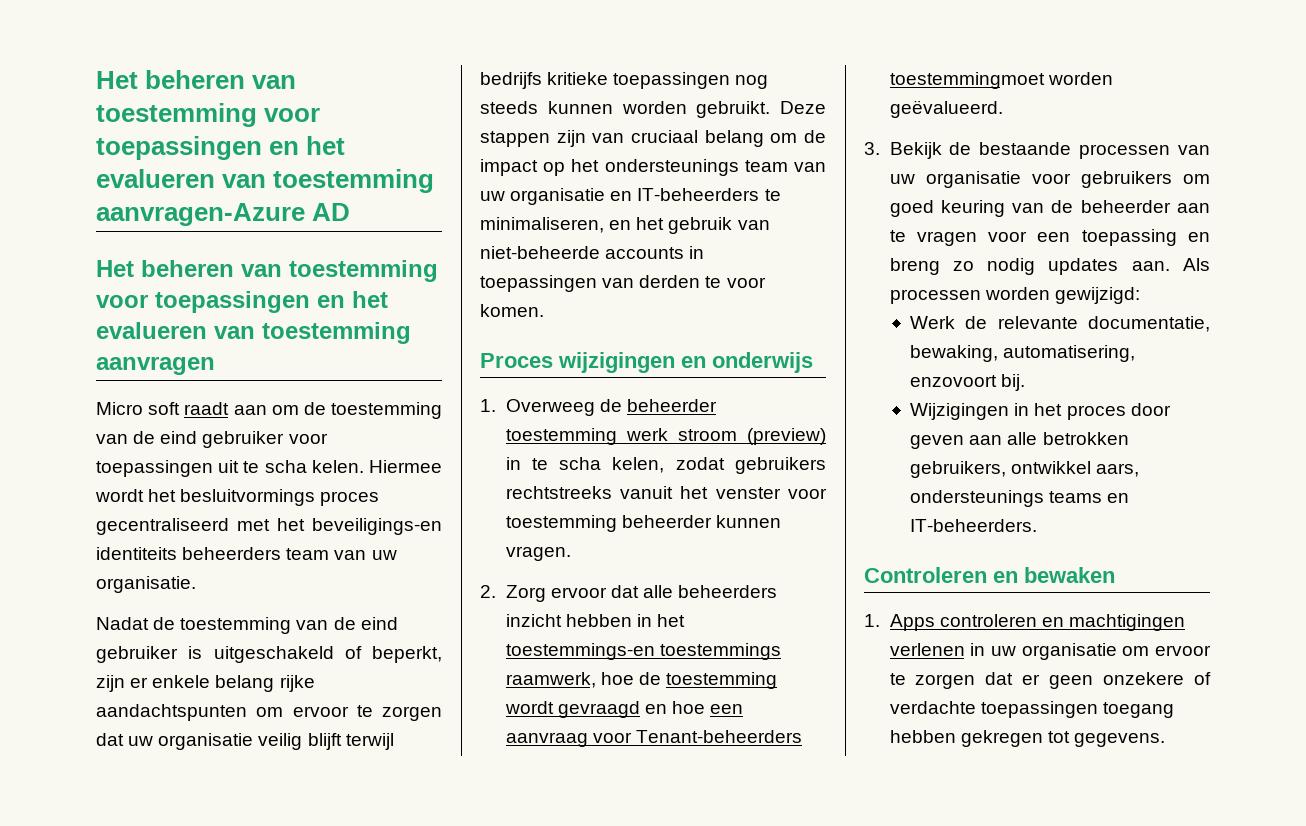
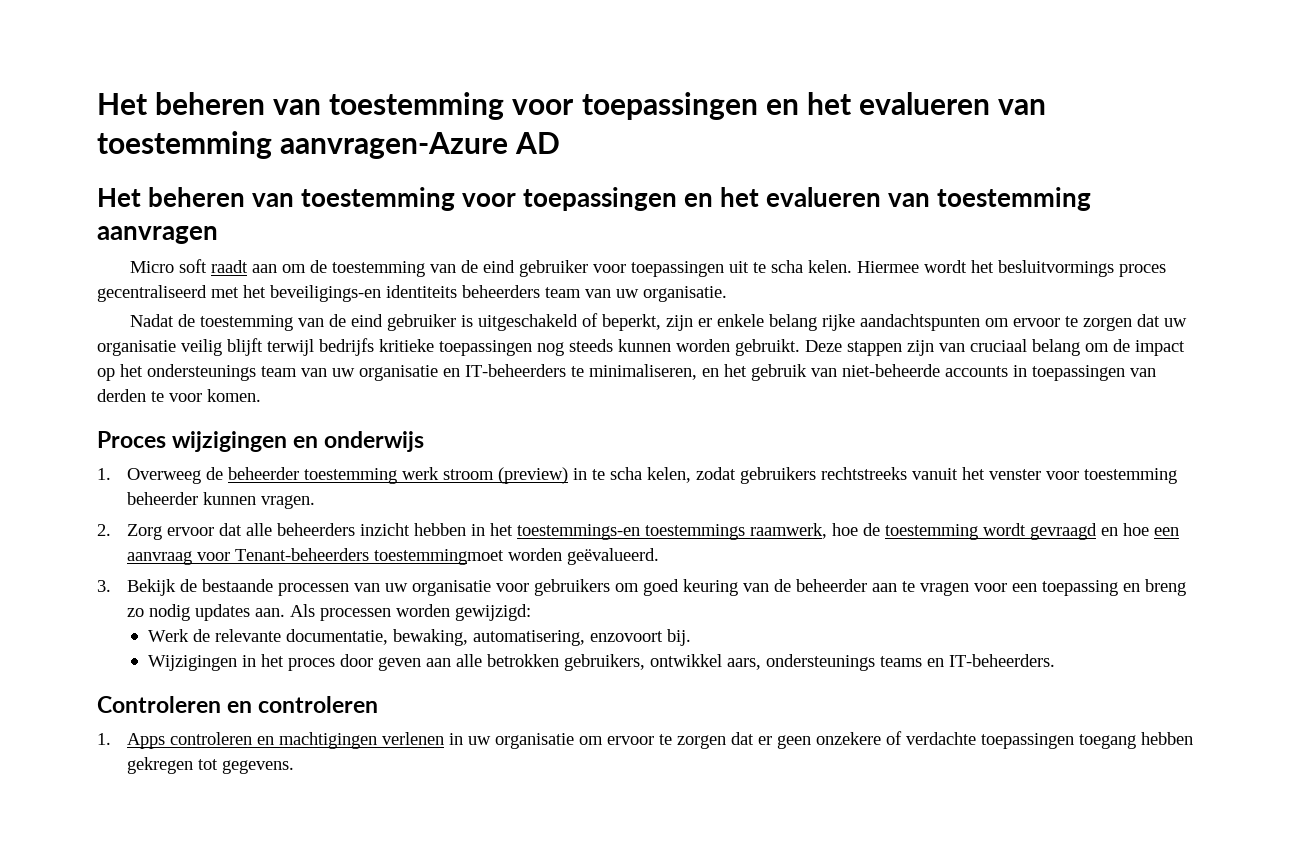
- Controleren en bewaken
+ Controleren en controleren

